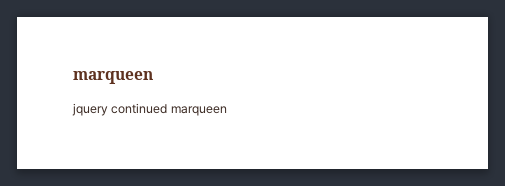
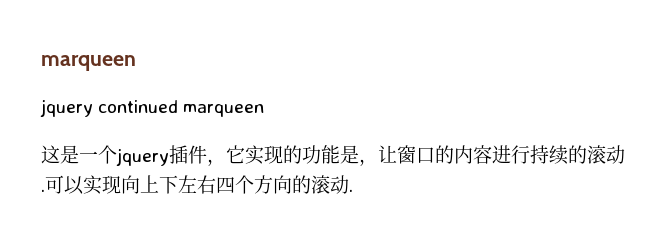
+ 这是一个jquery插件，它实现的功能是，让窗口的内容进行持续的滚动.可以实现向上下左右四个方向的滚动.

